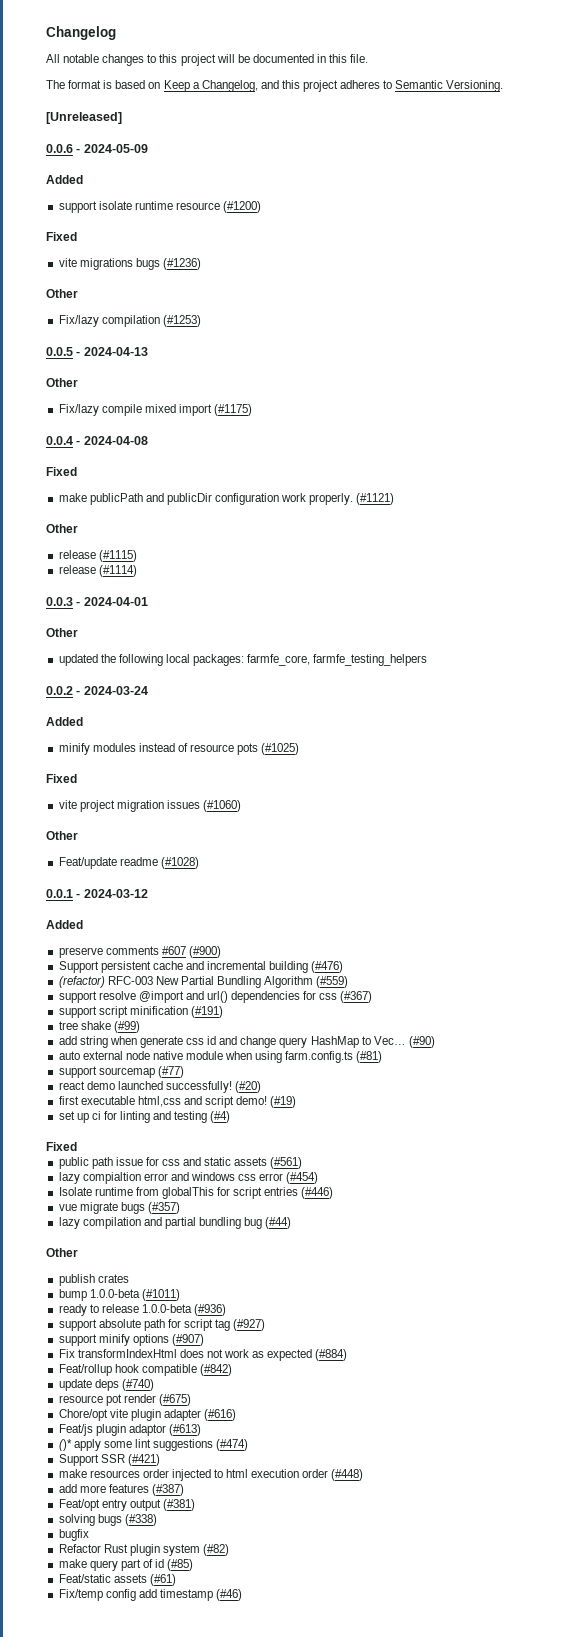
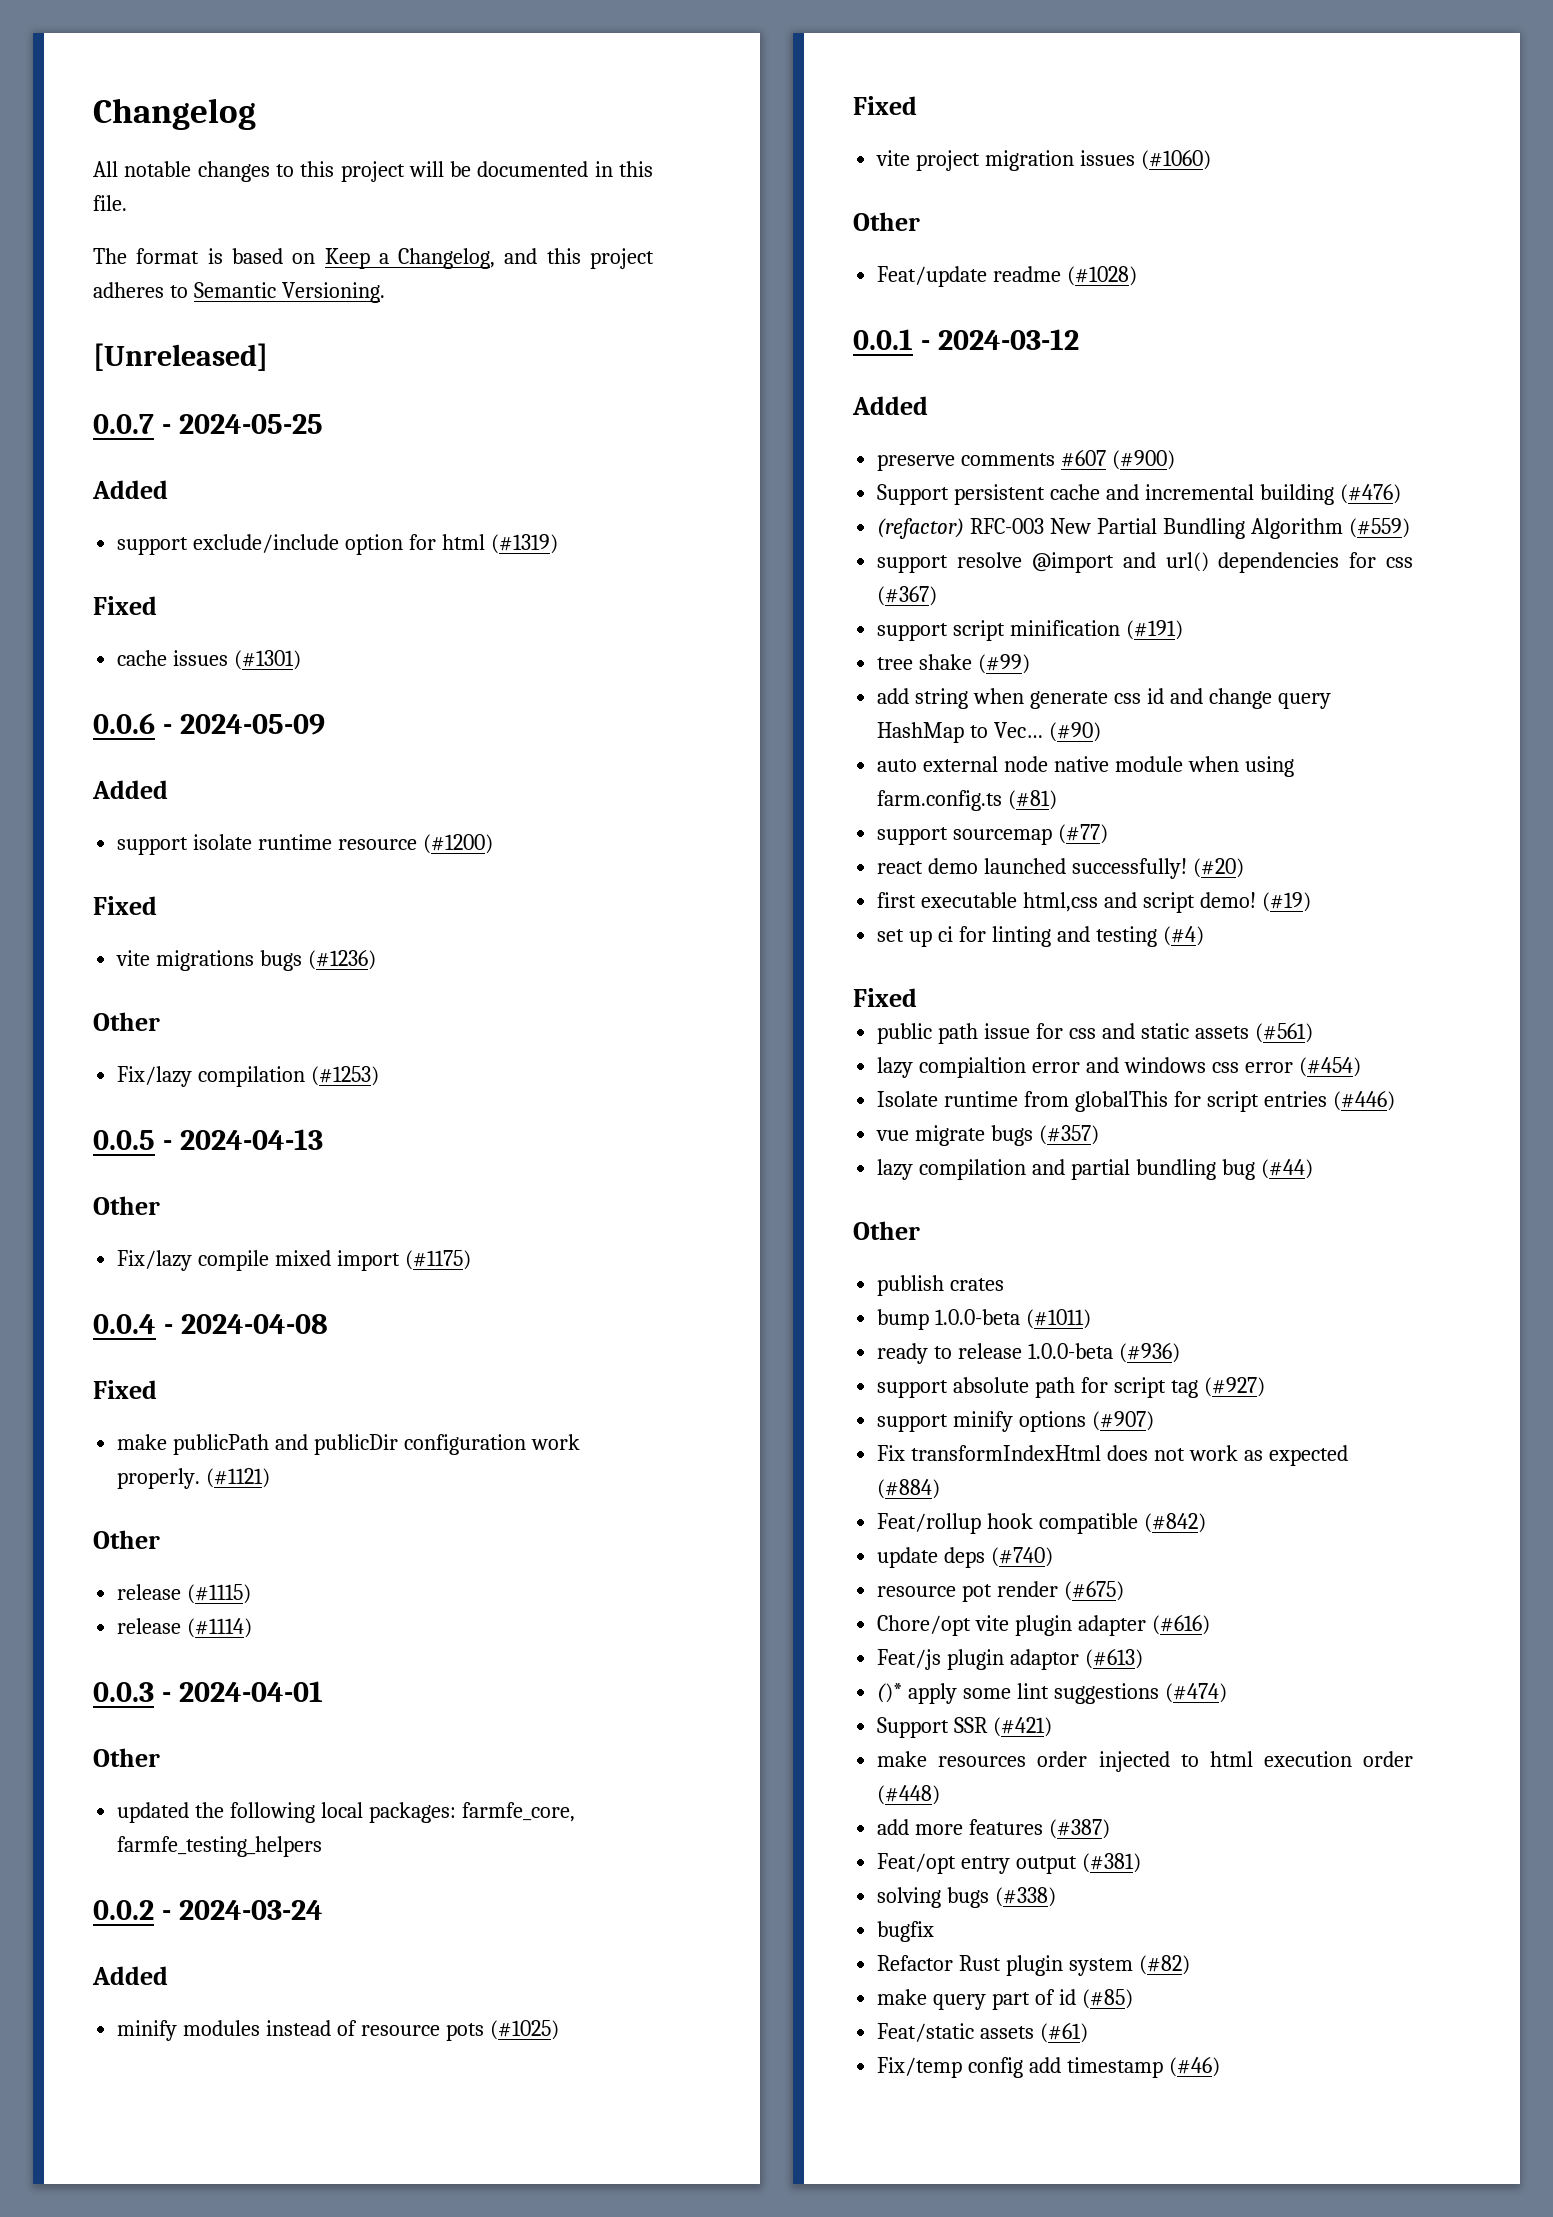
+ 0.0.7 - 2024-05-25
+ Added
+ support exclude/include option for html (#1319)
+ Fixed
+ cache issues (#1301)

